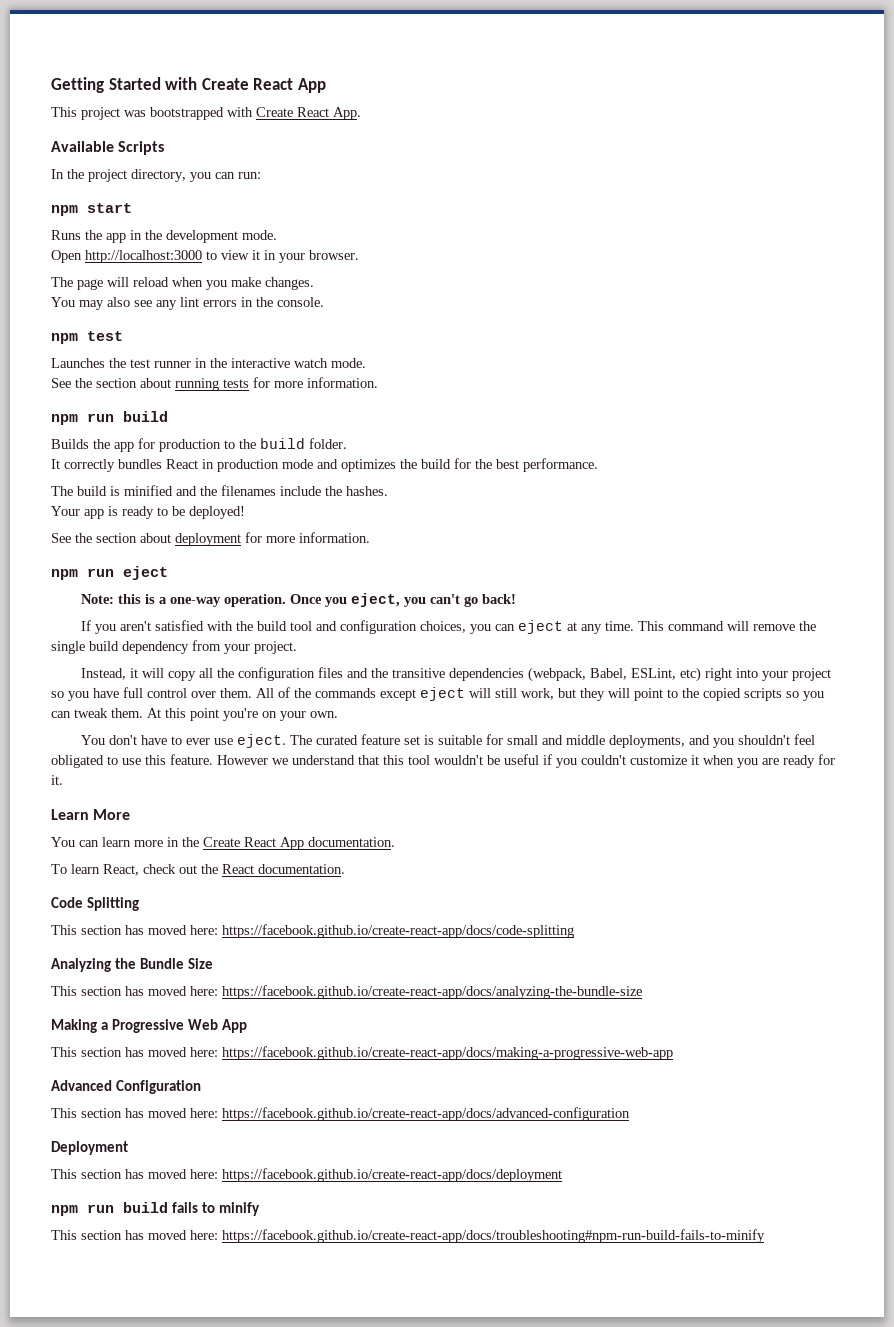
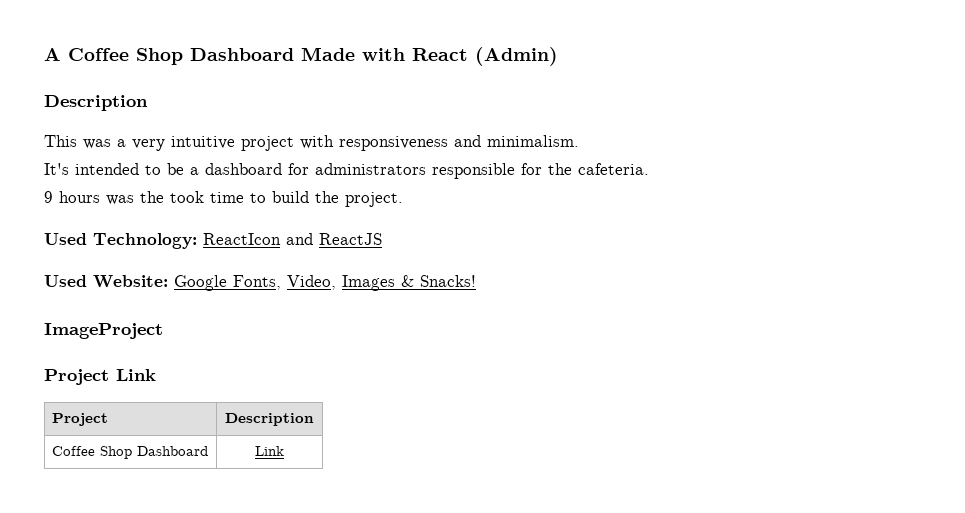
- Getting Started with Create React App
- This project was bootstrapped with Create React App.
- Available Scripts
- In the project directory, you can run:
- npm start
- Runs the app in the development mode.
- Open http://localhost:3000 to view it in your browser.
- The page will reload when you make changes.
- You may also see any lint errors in the console.
- npm test
- Launches the test runner in the interactive watch mode.
- See the section about running tests for more information.
- npm run build
- Builds the app for production to the build folder.
- It correctly bundles React in production mode and optimizes the build for the best performance.
- The build is minified and the filenames include the hashes.
- Your app is ready to be deployed!
- See the section about deployment for more information.
- npm run eject
- Note: this is a one-way operation. Once you eject, you can't go back!
- If you aren't satisfied with the build tool and configuration choices, you can eject at any time. This command will remove the single build dependency from your project.
- Instead, it will copy all the configuration files and the transitive dependencies (webpack, Babel, ESLint, etc) right into your project so you have full control over them. All of the commands except eject will still work, but they will point to the copied scripts so you can tweak them. At this point you're on your own.
- You don't have to ever use eject. The curated feature set is suitable for small and middle deployments, and you shouldn't feel obligated to use this feature. However we understand that this tool wouldn't be useful if you couldn't customize it when you are ready for it.
- Learn More
- You can learn more in the Create React App documentation.
- To learn React, check out the React documentation.
- Code Splitting
- This section has moved here: https://facebook.github.io/create-react-app/docs/code-splitting
- Analyzing the Bundle Size
- This section has moved here: https://facebook.github.io/create-react-app/docs/analyzing-the-bundle-size
- Making a Progressive Web App
- This section has moved here: https://facebook.github.io/create-react-app/docs/making-a-progressive-web-app
- Advanced Configuration
- This section has moved here: https://facebook.github.io/create-react-app/docs/advanced-configuration
- Deployment
- This section has moved here: https://facebook.github.io/create-react-app/docs/deployment
- npm run build fails to minify
- This section has moved here: https://facebook.github.io/create-react-app/docs/troubleshooting#npm-run-build-fails-to-minify
+ A Coffee Shop Dashboard Made with React (Admin)
+ Description
+ This was a very intuitive project with responsiveness and minimalism.
+ It's intended to be a dashboard for administrators responsible for the cafeteria.
+ 9 hours was the took time to build the project.
+ Used Technology: ReactIcon and ReactJS
+ Used Website: Google Fonts, Video, Images & Snacks!
+ ImageProject
+ Project Link
+ Project | Description
+ Coffee Shop Dashboard | Link

